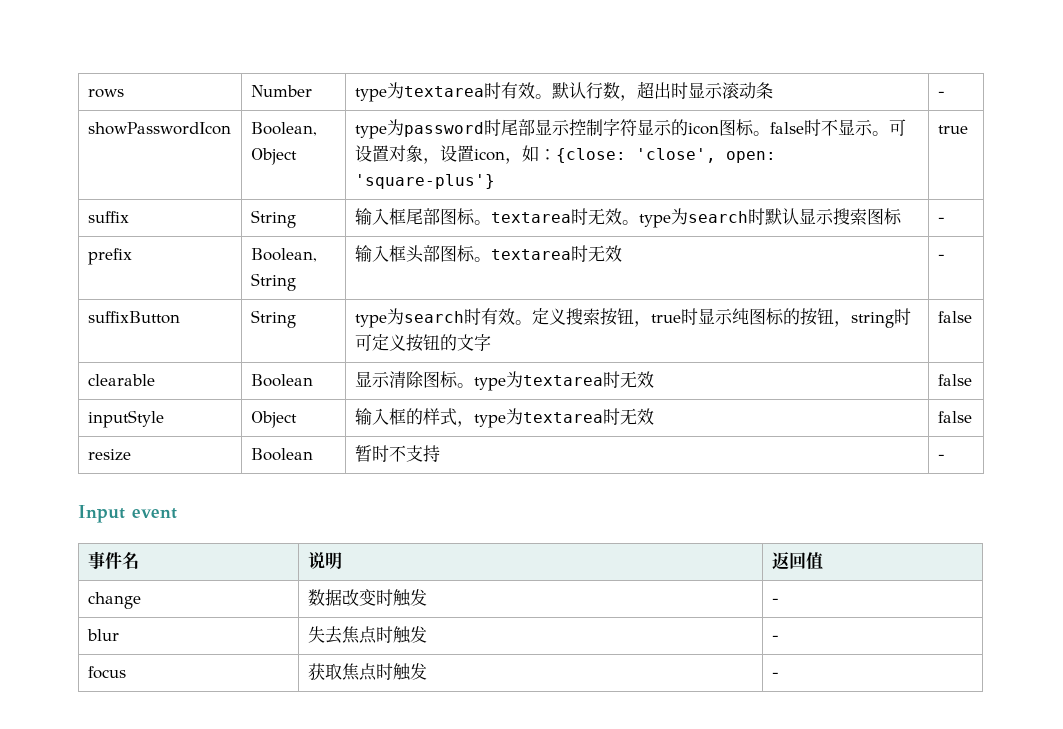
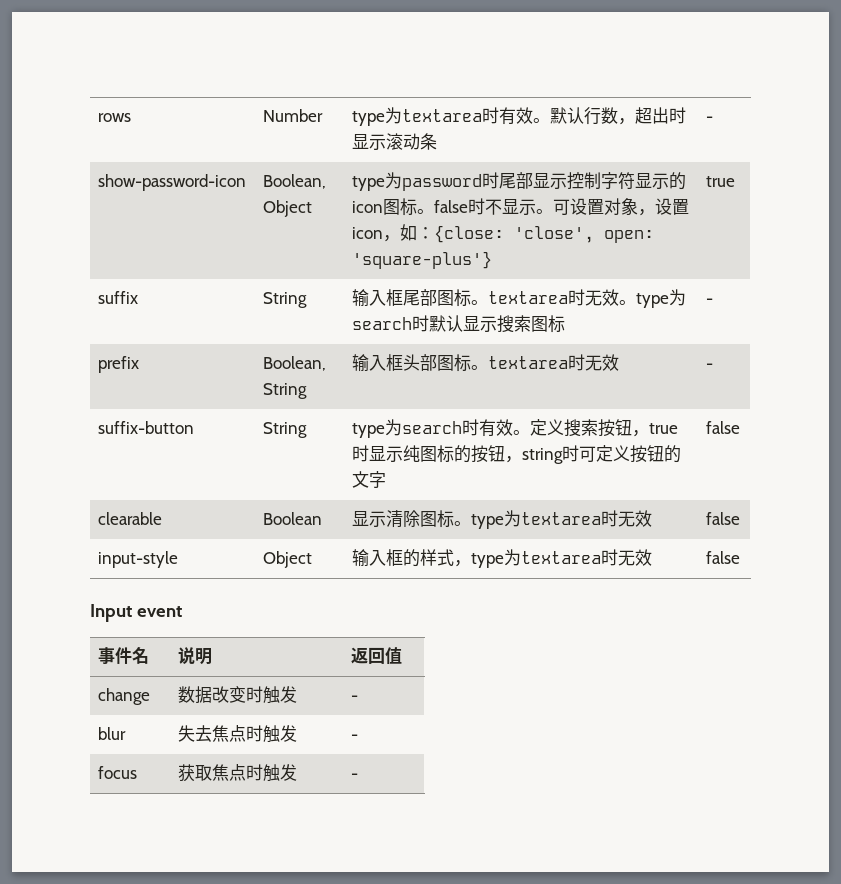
- showPasswordIcon | Boolean, Object | type为password时尾部显示控制字符显示的icon图标。false时不显示。可设置对象，设置icon，如：{close: 'close', open: 'square-plus'} | true
+ show-password-icon | Boolean, Object | type为password时尾部显示控制字符显示的icon图标。false时不显示。可设置对象，设置icon，如：{close: 'close', open: 'square-plus'} | true
- suffixButton | String | type为search时有效。定义搜索按钮，true时显示纯图标的按钮，string时可定义按钮的文字 | false
+ suffix-button | String | type为search时有效。定义搜索按钮，true时显示纯图标的按钮，string时可定义按钮的文字 | false
- inputStyle | Object | 输入框的样式，type为textarea时无效 | false
+ input-style | Object | 输入框的样式，type为textarea时无效 | false
- resize | Boolean | 暂时不支持 | -

